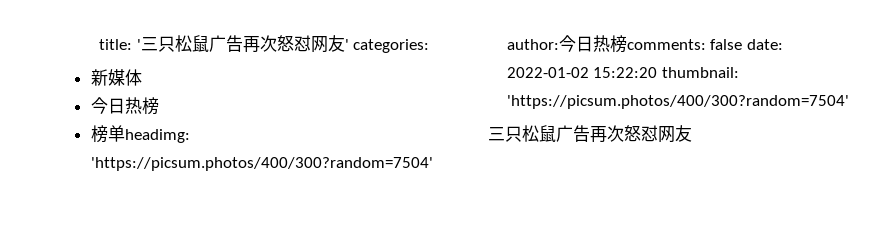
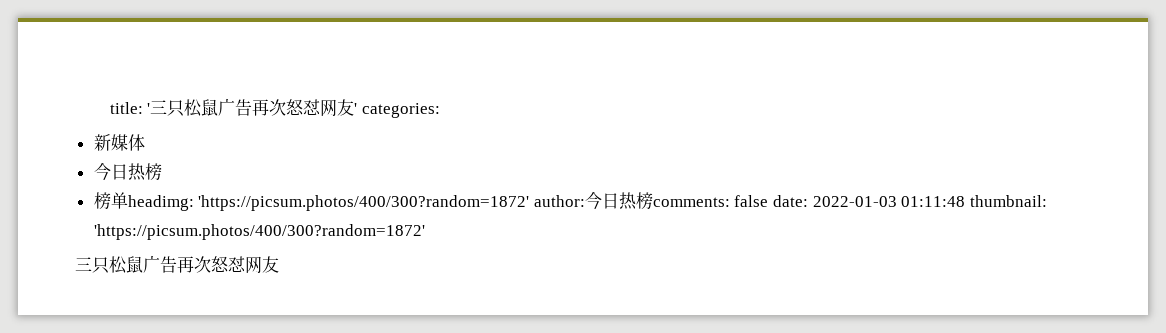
- 榜单headimg: 'https://picsum.photos/400/300?random=7504' author:今日热榜comments: false date: 2022-01-02 15:22:20 thumbnail: 'https://picsum.photos/400/300?random=7504'
+ 榜单headimg: 'https://picsum.photos/400/300?random=1872' author:今日热榜comments: false date: 2022-01-03 01:11:48 thumbnail: 'https://picsum.photos/400/300?random=1872'

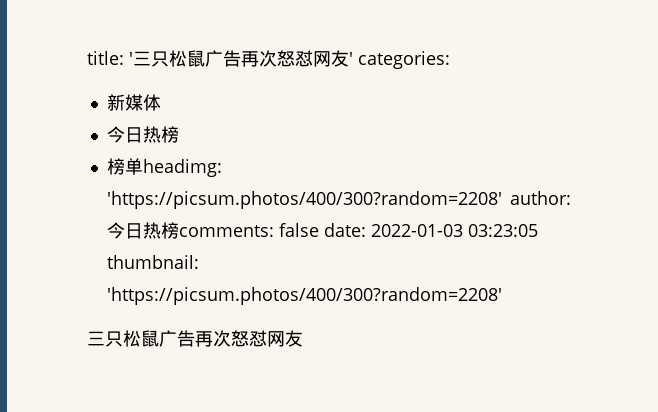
- 榜单headimg: 'https://picsum.photos/400/300?random=1872' author:今日热榜comments: false date: 2022-01-03 01:11:48 thumbnail: 'https://picsum.photos/400/300?random=1872'
+ 榜单headimg: 'https://picsum.photos/400/300?random=2208' author:今日热榜comments: false date: 2022-01-03 03:23:05 thumbnail: 'https://picsum.photos/400/300?random=2208'

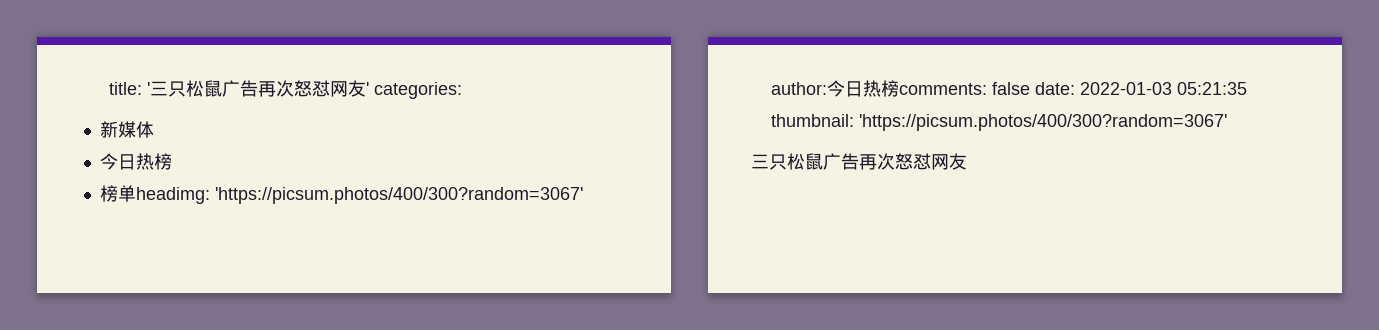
- 榜单headimg: 'https://picsum.photos/400/300?random=2208' author:今日热榜comments: false date: 2022-01-03 03:23:05 thumbnail: 'https://picsum.photos/400/300?random=2208'
+ 榜单headimg: 'https://picsum.photos/400/300?random=3067' author:今日热榜comments: false date: 2022-01-03 05:21:35 thumbnail: 'https://picsum.photos/400/300?random=3067'

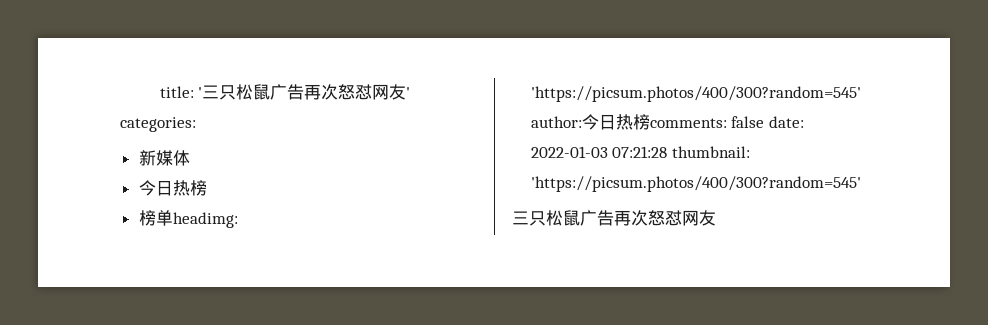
- 榜单headimg: 'https://picsum.photos/400/300?random=3067' author:今日热榜comments: false date: 2022-01-03 05:21:35 thumbnail: 'https://picsum.photos/400/300?random=3067'
+ 榜单headimg: 'https://picsum.photos/400/300?random=545' author:今日热榜comments: false date: 2022-01-03 07:21:28 thumbnail: 'https://picsum.photos/400/300?random=545'

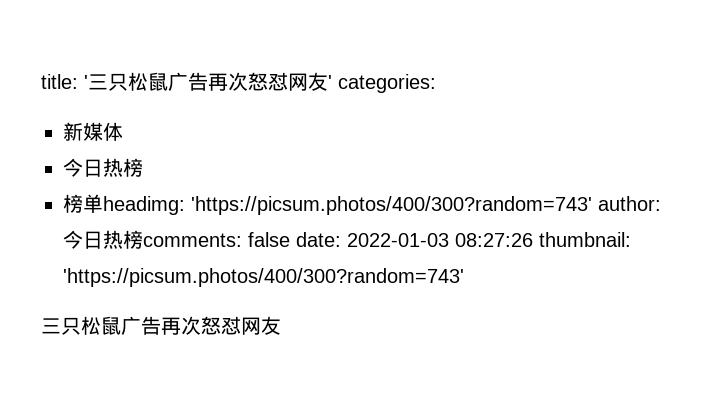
- 榜单headimg: 'https://picsum.photos/400/300?random=545' author:今日热榜comments: false date: 2022-01-03 07:21:28 thumbnail: 'https://picsum.photos/400/300?random=545'
+ 榜单headimg: 'https://picsum.photos/400/300?random=743' author:今日热榜comments: false date: 2022-01-03 08:27:26 thumbnail: 'https://picsum.photos/400/300?random=743'

